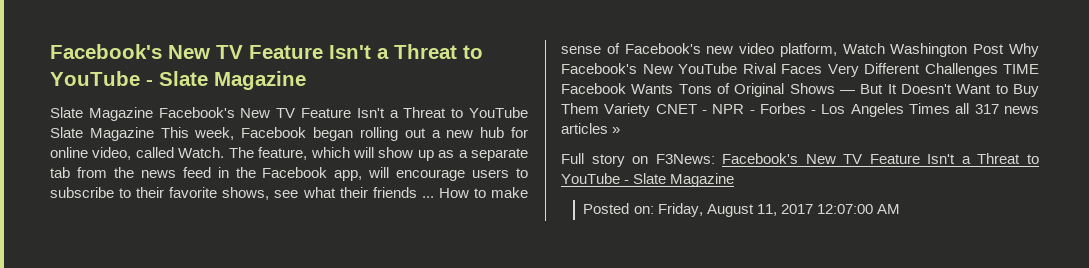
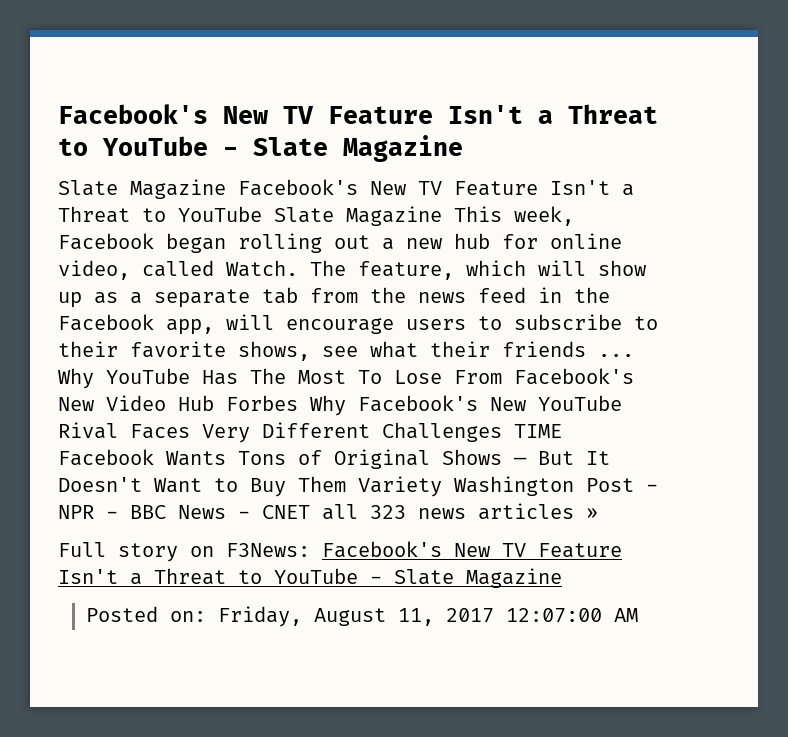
- How to make sense of Facebook's new video platform, Watch Washington Post Why Facebook's New YouTube Rival Faces Very Different Challenges TIME Facebook Wants Tons of Original Shows — But It Doesn't Want to Buy Them Variety CNET - NPR - Forbes - Los Angeles Times all 317 news articles »
+ Why YouTube Has The Most To Lose From Facebook's New Video Hub Forbes Why Facebook's New YouTube Rival Faces Very Different Challenges TIME Facebook Wants Tons of Original Shows — But It Doesn't Want to Buy Them Variety Washington Post - NPR - BBC News - CNET all 323 news articles »

